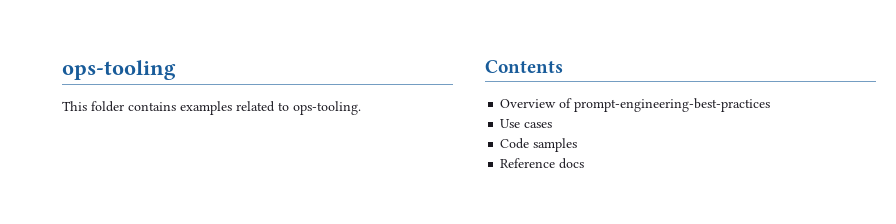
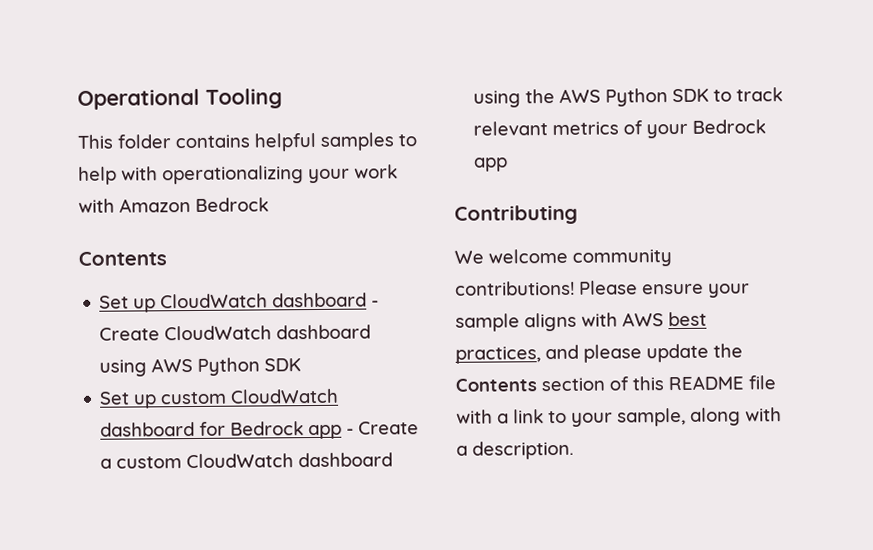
- ops-tooling
+ Operational Tooling
- This folder contains examples related to ops-tooling.
+ This folder contains helpful samples to help with operationalizing your work with Amazon Bedrock
  Contents
- Overview of prompt-engineering-best-practices
- Use cases
- Code samples
- Reference docs
+ Set up CloudWatch dashboard - Create CloudWatch dashboard using AWS Python SDK
+ Set up custom CloudWatch dashboard for Bedrock app - Create a custom CloudWatch dashboard using the AWS Python SDK to track relevant metrics of your Bedrock app
+ Contributing
+ We welcome community contributions! Please ensure your sample aligns with AWS best practices, and please update the Contents section of this README file with a link to your sample, along with a description.

